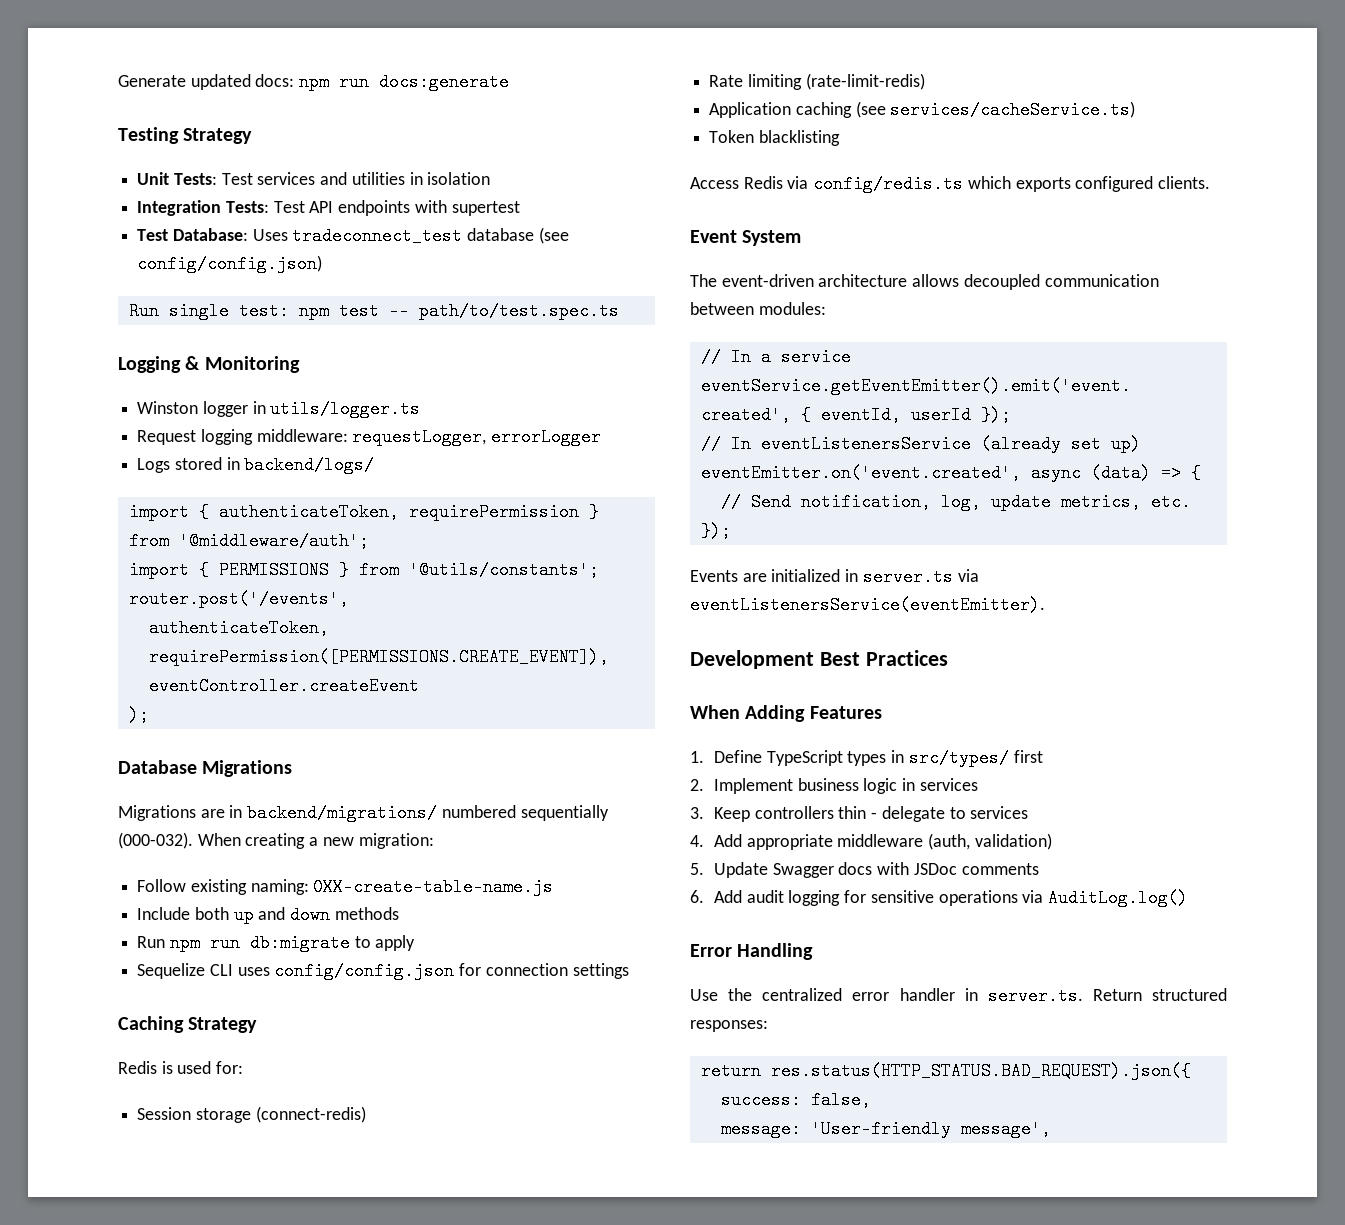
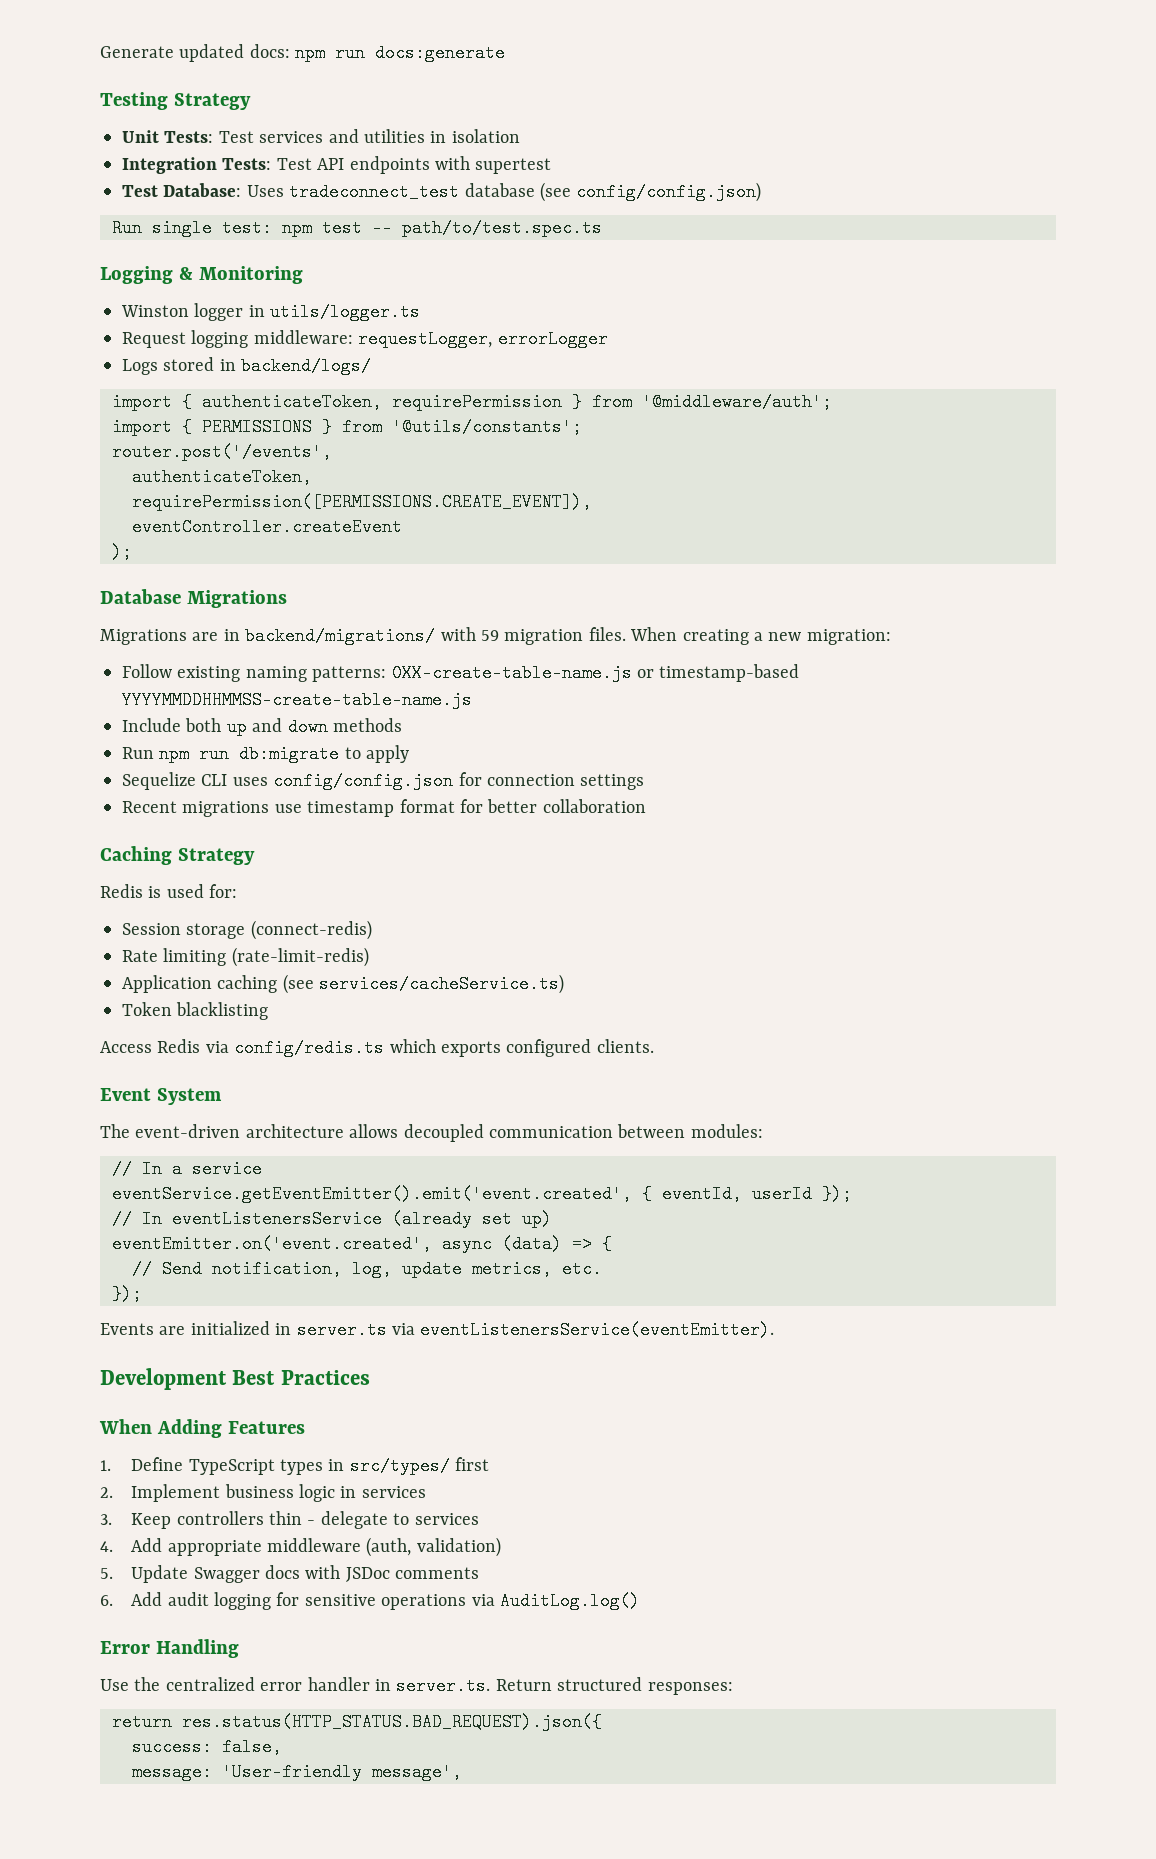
- Migrations are in backend/migrations/ numbered sequentially (000-032).
+ Migrations are in backend/migrations/ with 59 migration files.
- Follow existing naming: 0XX-create-table-name.js
+ Follow existing naming patterns: 0XX-create-table-name.js or timestamp-based YYYYMMDDHHMMSS-create-table-name.js
+ Recent migrations use timestamp format for better collaboration

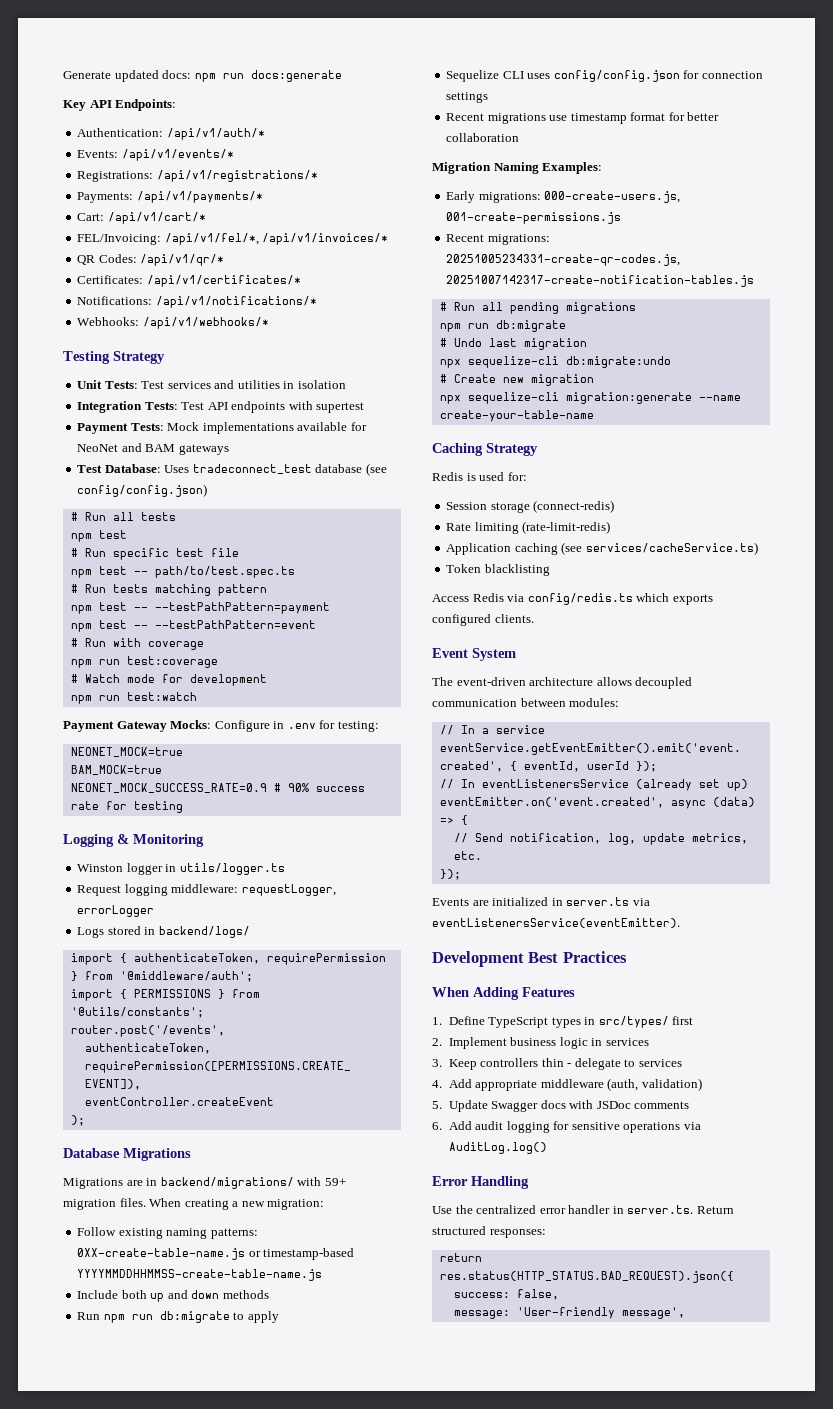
+ Key API Endpoints:
+ Authentication: /api/v1/auth/*
+ Events: /api/v1/events/*
+ Registrations: /api/v1/registrations/*
+ Payments: /api/v1/payments/*
+ Cart: /api/v1/cart/*
+ FEL/Invoicing: /api/v1/fel/*, /api/v1/invoices/*
+ QR Codes: /api/v1/qr/*
+ Certificates: /api/v1/certificates/*
+ Notifications: /api/v1/notifications/*
+ Webhooks: /api/v1/webhooks/*
+ Payment Tests: Mock implementations available for NeoNet and BAM gateways
- Run single test: npm test -- path/to/test.spec.ts
+ # Run all tests
+ npm test
+ # Run specific test file
+ npm test -- path/to/test.spec.ts
+ # Run tests matching pattern
+ npm test -- --testPathPattern=payment
+ npm test -- --testPathPattern=event
+ # Run with coverage
+ npm run test:coverage
+ # Watch mode for development
+ npm run test:watch
+ Payment Gateway Mocks: Configure in .env for testing:
+ NEONET_MOCK=true
+ BAM_MOCK=true
+ NEONET_MOCK_SUCCESS_RATE=0.9 # 90% success rate for testing
- Migrations are in backend/migrations/ with 59 migration files.
+ Migrations are in backend/migrations/ with 59+ migration files.
+ Migration Naming Examples:
+ Early migrations: 000-create-users.js, 001-create-permissions.js
+ Recent migrations: 20251005234331-create-qr-codes.js, 20251007142317-create-notification-tables.js
+ # Run all pending migrations
+ npm run db:migrate
+ # Undo last migration
+ npx sequelize-cli db:migrate:undo
+ # Create new migration
+ npx sequelize-cli migration:generate --name create-your-table-name

